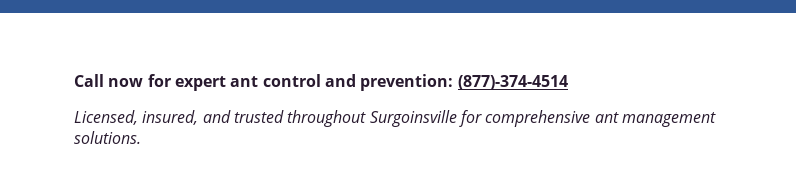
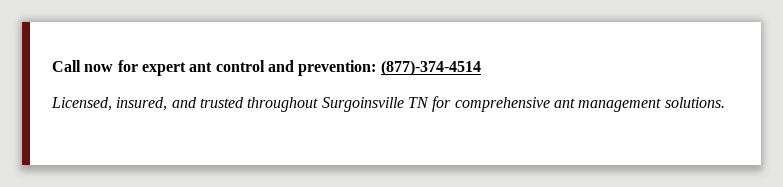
- Licensed, insured, and trusted throughout Surgoinsville for comprehensive ant management solutions.
+ Licensed, insured, and trusted throughout Surgoinsville TN for comprehensive ant management solutions.

